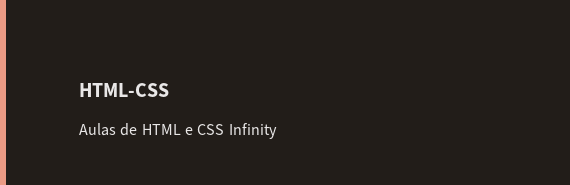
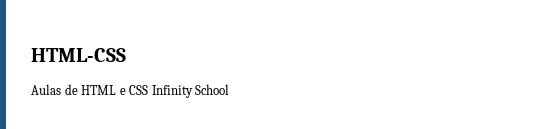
- Aulas de HTML e CSS Infinity
+ Aulas de HTML e CSS Infinity School

